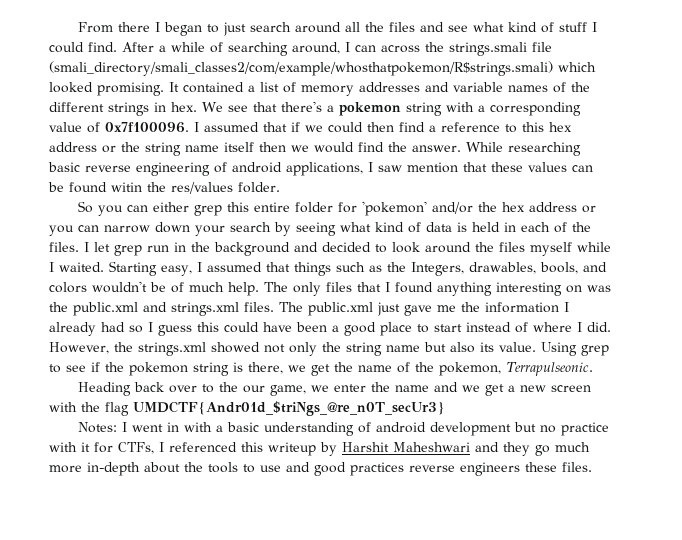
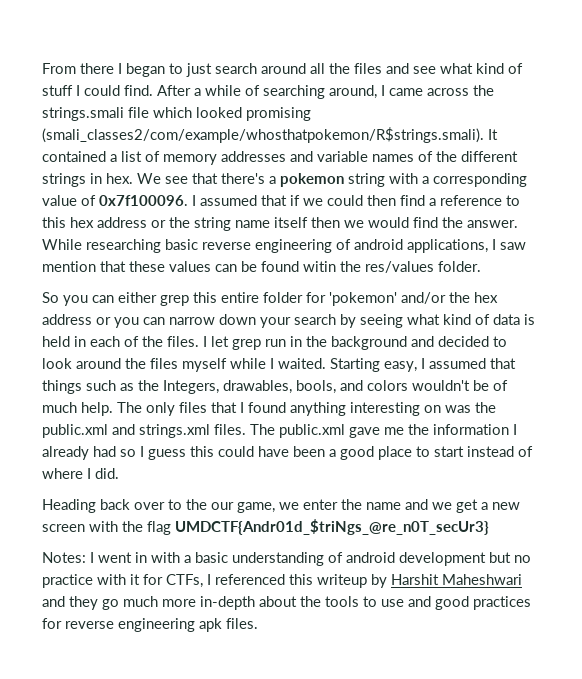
- After a while of searching around, I can across the strings.smali file (smali_directory/smali_classes2/com/example/whosthatpokemon/R$strings.smali) which looked promising. It contained a list of memory addresses and variable names of the different strings in hex.
+ After a while of searching around, I came across the strings.smali file which looked promising (smali_classes2/com/example/whosthatpokemon/R$strings.smali). It contained a list of memory addresses and variable names of the different strings in hex.
- The public.xml just gave me the information I already had so I guess this could have been a good place to start instead of where I did. However, the strings.xml showed not only the string name but also its value. Using grep to see if the pokemon string is there, we get the name of the pokemon, Terrapulseonic.
+ The public.xml gave me the information I already had so I guess this could have been a good place to start instead of where I did.
- Notes: I went in with a basic understanding of android development but no practice with it for CTFs, I referenced this writeup by Harshit Maheshwari and they go much more in-depth about the tools to use and good practices reverse engineers these files.
+ Notes: I went in with a basic understanding of android development but no practice with it for CTFs, I referenced this writeup by Harshit Maheshwari and they go much more in-depth about the tools to use and good practices for reverse engineering apk files.

